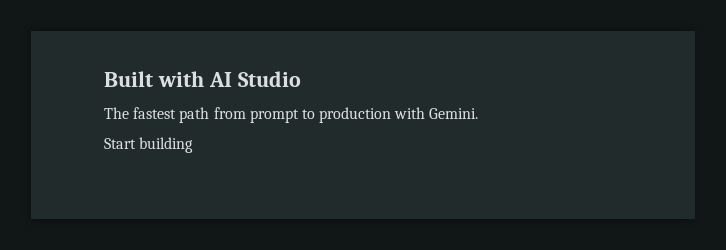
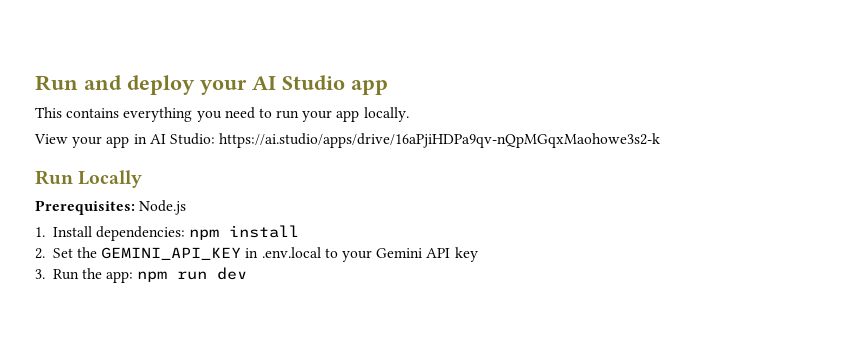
- Built with AI Studio
- The fastest path from prompt to production with Gemini.
- Start building
+ Run and deploy your AI Studio app
+ This contains everything you need to run your app locally.
+ View your app in AI Studio: https://ai.studio/apps/drive/16aPjiHDPa9qv-nQpMGqxMaohowe3s2-k
+ Run Locally
+ Prerequisites: Node.js
+ 1. Install dependencies: npm install
+ 2. Set the GEMINI_API_KEY in .env.local to your Gemini API key
+ 3. Run the app: npm run dev

